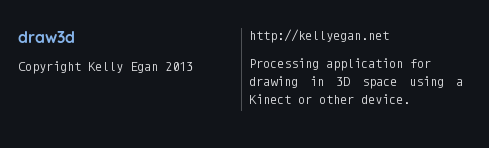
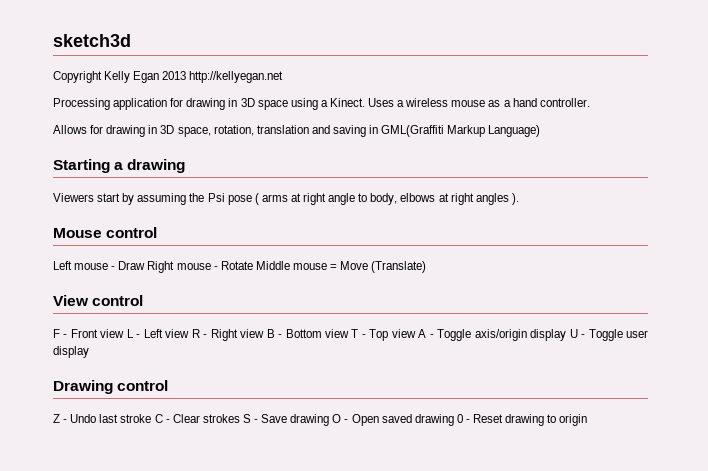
- draw3d
+ sketch3d
- Processing application for drawing in 3D space using a Kinect or other device.
+ Processing application for drawing in 3D space using a Kinect. Uses a wireless mouse as a hand controller.
+ Allows for drawing in 3D space, rotation, translation and saving in GML(Graffiti Markup Language)
+ Starting a drawing
+ Viewers start by assuming the Psi pose ( arms at right angle to body, elbows at right angles ).
+ Mouse control
+ Left mouse - Draw Right mouse - Rotate Middle mouse = Move (Translate)
+ View control
+ F - Front view L - Left view R - Right view B - Bottom view T - Top view A - Toggle axis/origin display U - Toggle user display
+ Drawing control
+ Z - Undo last stroke C - Clear strokes S - Save drawing O - Open saved drawing 0 - Reset drawing to origin

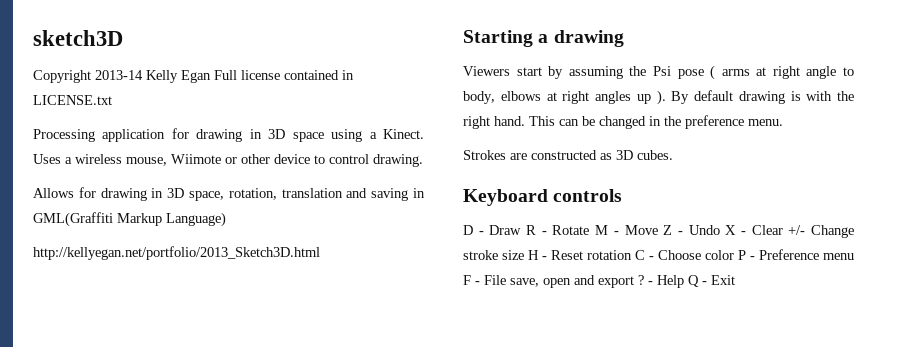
- sketch3d
+ sketch3D
- Copyright Kelly Egan 2013 http://kellyegan.net
+ Copyright 2013-14 Kelly Egan Full license contained in LICENSE.txt
- Uses a wireless mouse as a hand controller.
+ Uses a wireless mouse, Wiimote or other device to control drawing.
+ http://kellyegan.net/portfolio/2013_Sketch3D.html
- Viewers start by assuming the Psi pose ( arms at right angle to body, elbows at right angles ).
- Mouse control
- Left mouse - Draw Right mouse - Rotate Middle mouse = Move (Translate)
- View control
- F - Front view L - Left view R - Right view B - Bottom view T - Top view A - Toggle axis/origin display U - Toggle user display
- Drawing control
- Z - Undo last stroke C - Clear strokes S - Save drawing O - Open saved drawing 0 - Reset drawing to origin
+ Viewers start by assuming the Psi pose ( arms at right angle to body, elbows at right angles up ). By default drawing is with the right hand. This can be changed in the preference menu.
+ Strokes are constructed as 3D cubes.
+ Keyboard controls
+ D - Draw R - Rotate M - Move Z - Undo X - Clear +/- Change stroke size H - Reset rotation C - Choose color P - Preference menu F - File save, open and export ? - Help Q - Exit

